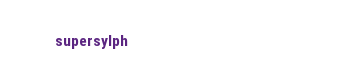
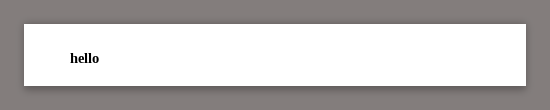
- supersylph
+ hello

